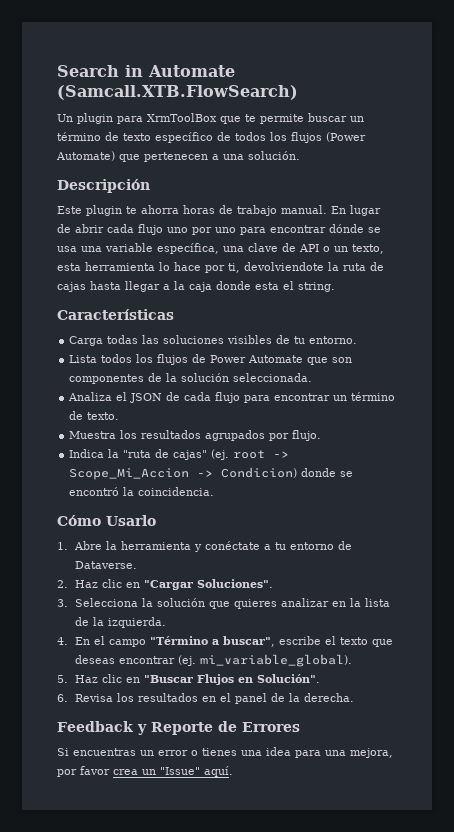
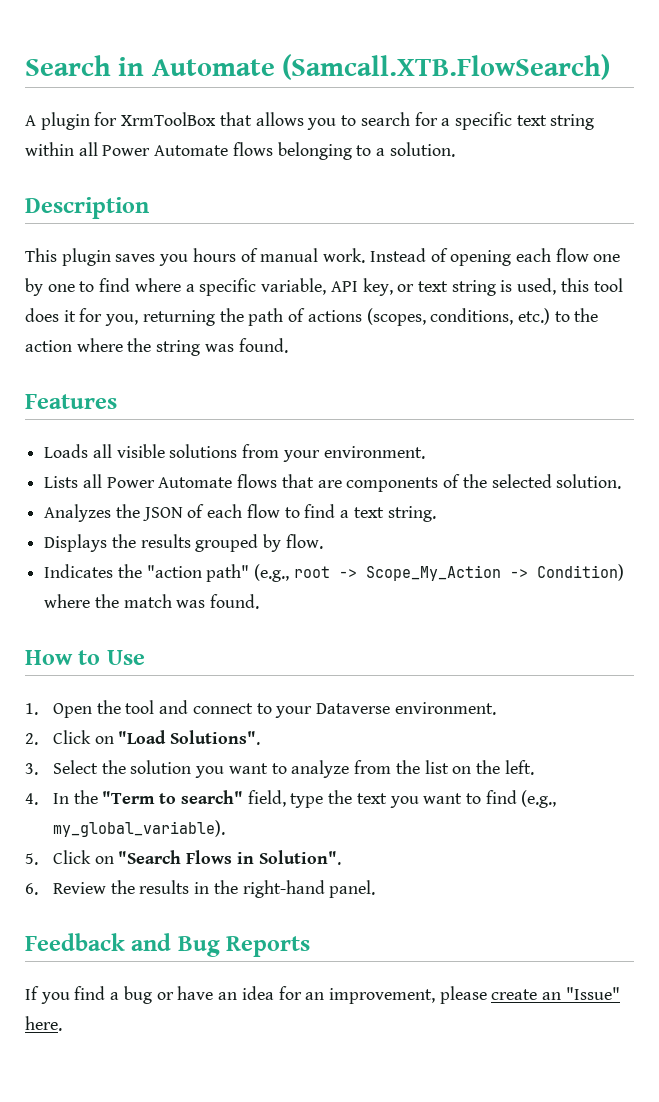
- Un plugin para XrmToolBox que te permite buscar un término de texto específico de todos los flujos (Power Automate) que pertenecen a una solución.
- Descripción
- Este plugin te ahorra horas de trabajo manual. En lugar de abrir cada flujo uno por uno para encontrar dónde se usa una variable específica, una clave de API o un texto, esta herramienta lo hace por ti, devolviendote la ruta de cajas hasta llegar a la caja donde esta el string.
- Características
- Carga todas las soluciones visibles de tu entorno.
- Lista todos los flujos de Power Automate que son componentes de la solución seleccionada.
- Analiza el JSON de cada flujo para encontrar un término de texto.
- Muestra los resultados agrupados por flujo.
- Indica la "ruta de cajas" (ej. root -> Scope_Mi_Accion -> Condicion) donde se encontró la coincidencia.
- Cómo Usarlo
- 1. Abre la herramienta y conéctate a tu entorno de Dataverse.
- 2. Haz clic en "Cargar Soluciones".
- 3. Selecciona la solución que quieres analizar en la lista de la izquierda.
- 4. En el campo "Término a buscar", escribe el texto que deseas encontrar (ej. mi_variable_global).
- 5. Haz clic en "Buscar Flujos en Solución".
- 6. Revisa los resultados en el panel de la derecha.
- Feedback y Reporte de Errores
- Si encuentras un error o tienes una idea para una mejora, por favor crea un "Issue" aquí.
+ A plugin for XrmToolBox that allows you to search for a specific text string within all Power Automate flows belonging to a solution.
+ Description
+ This plugin saves you hours of manual work. Instead of opening each flow one by one to find where a specific variable, API key, or text string is used, this tool does it for you, returning the path of actions (scopes, conditions, etc.) to the action where the string was found.
+ Features
+ Loads all visible solutions from your environment.
+ Lists all Power Automate flows that are components of the selected solution.
+ Analyzes the JSON of each flow to find a text string.
+ Displays the results grouped by flow.
+ Indicates the "action path" (e.g., root -> Scope_My_Action -> Condition) where the match was found.
+ How to Use
+ 1. Open the tool and connect to your Dataverse environment.
+ 2. Click on "Load Solutions".
+ 3. Select the solution you want to analyze from the list on the left.
+ 4. In the "Term to search" field, type the text you want to find (e.g., my_global_variable).
+ 5. Click on "Search Flows in Solution".
+ 6. Review the results in the right-hand panel.
+ Feedback and Bug Reports
+ If you find a bug or have an idea for an improvement, please create an "Issue" here.

